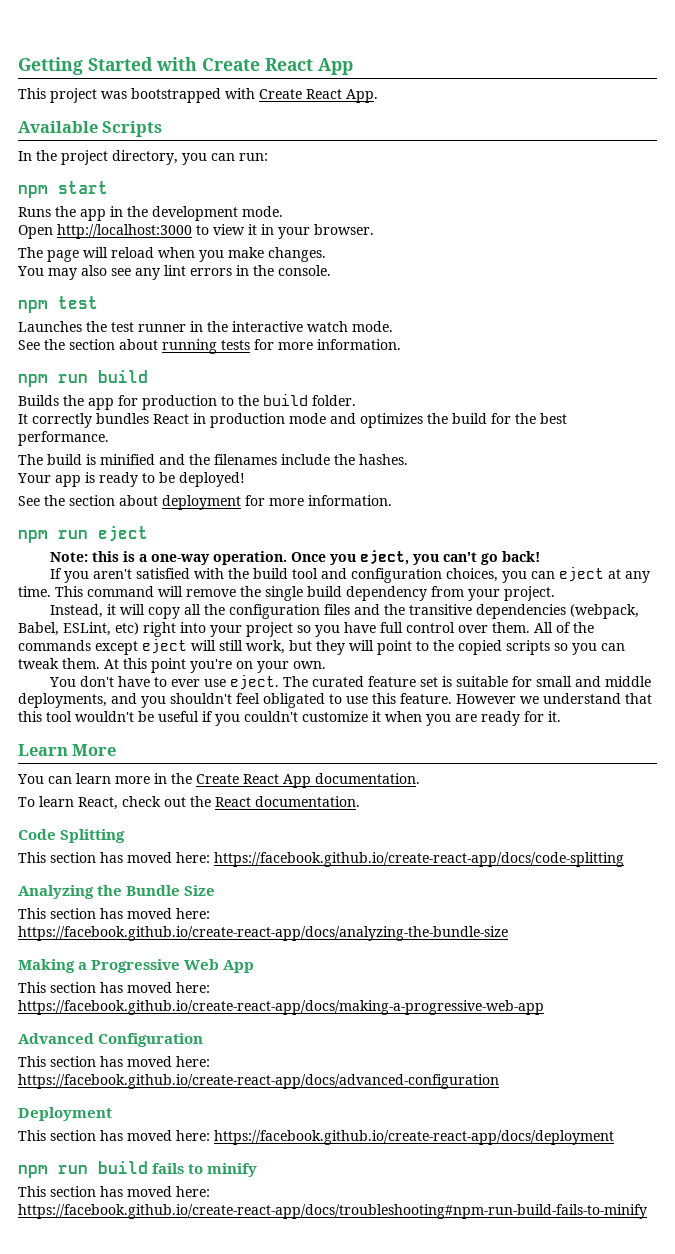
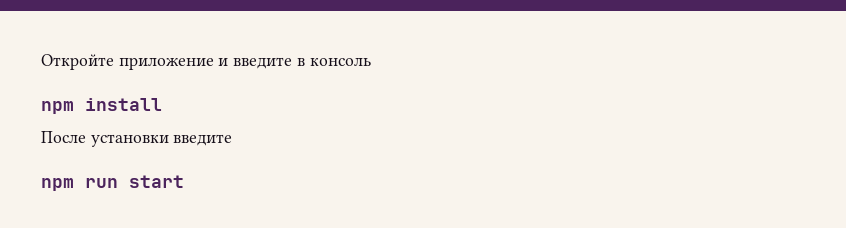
- Getting Started with Create React App
- This project was bootstrapped with Create React App.
- Available Scripts
- In the project directory, you can run:
- npm start
- Runs the app in the development mode.
- Open http://localhost:3000 to view it in your browser.
- The page will reload when you make changes.
- You may also see any lint errors in the console.
- npm test
- Launches the test runner in the interactive watch mode.
- See the section about running tests for more information.
- npm run build
- Builds the app for production to the build folder.
- It correctly bundles React in production mode and optimizes the build for the best performance.
- The build is minified and the filenames include the hashes.
- Your app is ready to be deployed!
- See the section about deployment for more information.
- npm run eject
- Note: this is a one-way operation. Once you eject, you can't go back!
- If you aren't satisfied with the build tool and configuration choices, you can eject at any time. This command will remove the single build dependency from your project.
- Instead, it will copy all the configuration files and the transitive dependencies (webpack, Babel, ESLint, etc) right into your project so you have full control over them. All of the commands except eject will still work, but they will point to the copied scripts so you can tweak them. At this point you're on your own.
- You don't have to ever use eject. The curated feature set is suitable for small and middle deployments, and you shouldn't feel obligated to use this feature. However we understand that this tool wouldn't be useful if you couldn't customize it when you are ready for it.
- Learn More
- You can learn more in the Create React App documentation.
- To learn React, check out the React documentation.
- Code Splitting
- This section has moved here: https://facebook.github.io/create-react-app/docs/code-splitting
- Analyzing the Bundle Size
- This section has moved here: https://facebook.github.io/create-react-app/docs/analyzing-the-bundle-size
- Making a Progressive Web App
- This section has moved here: https://facebook.github.io/create-react-app/docs/making-a-progressive-web-app
- Advanced Configuration
- This section has moved here: https://facebook.github.io/create-react-app/docs/advanced-configuration
- Deployment
- This section has moved here: https://facebook.github.io/create-react-app/docs/deployment
- npm run build fails to minify
- This section has moved here: https://facebook.github.io/create-react-app/docs/troubleshooting#npm-run-build-fails-to-minify
+ Откройте приложение и введите в консоль
+ npm install
+ После установки введите
+ npm run start

